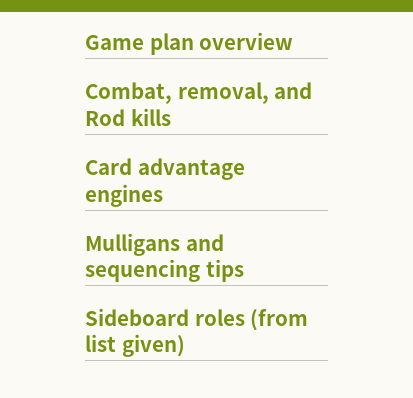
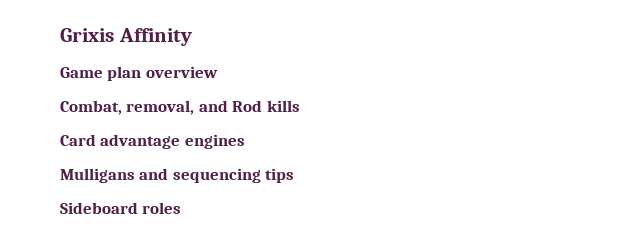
+ Grixis Affinity
- Sideboard roles (from list given)
+ Sideboard roles

